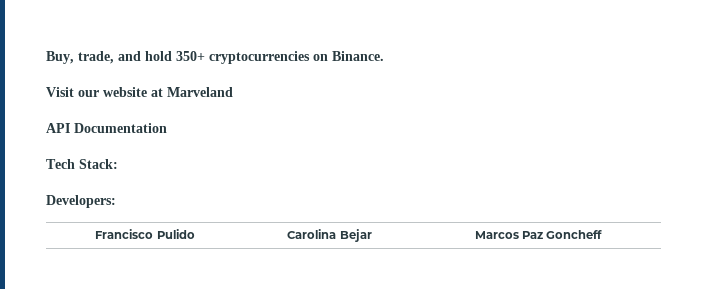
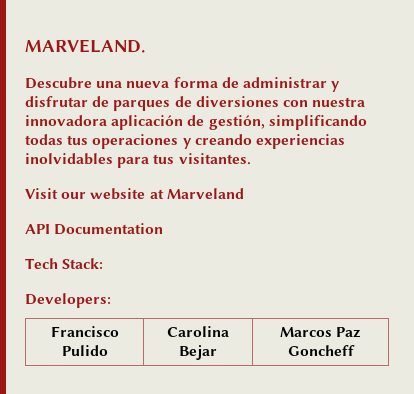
- Buy, trade, and hold 350+ cryptocurrencies on Binance.
+ MARVELAND.
+ Descubre una nueva forma de administrar y disfrutar de parques de diversiones con nuestra innovadora aplicación de gestión, simplificando todas tus operaciones y creando experiencias inolvidables para tus visitantes.

